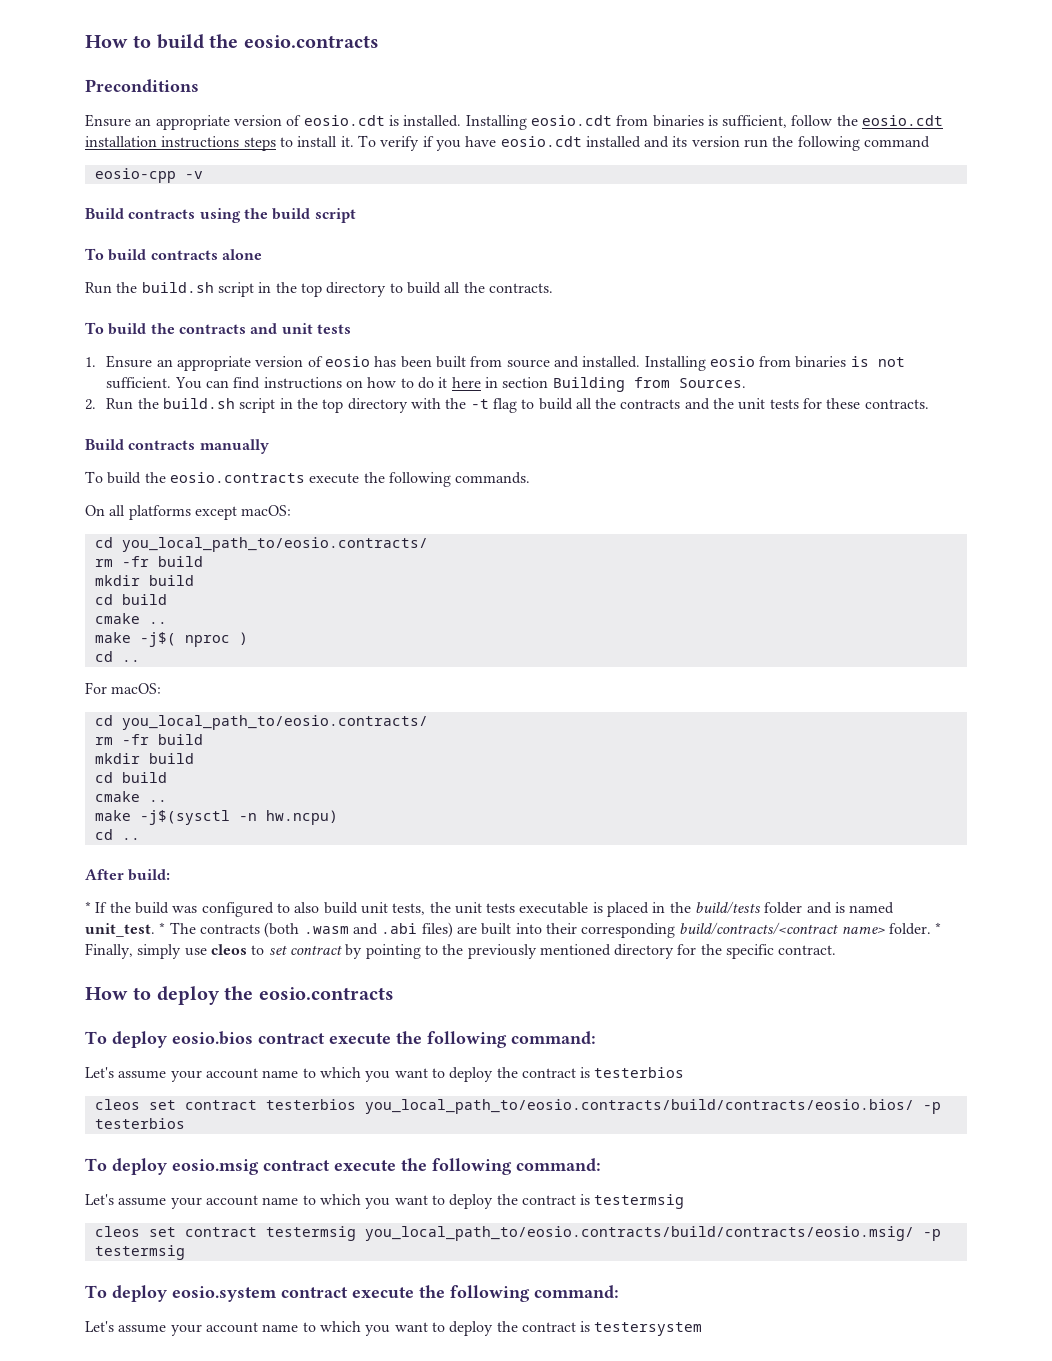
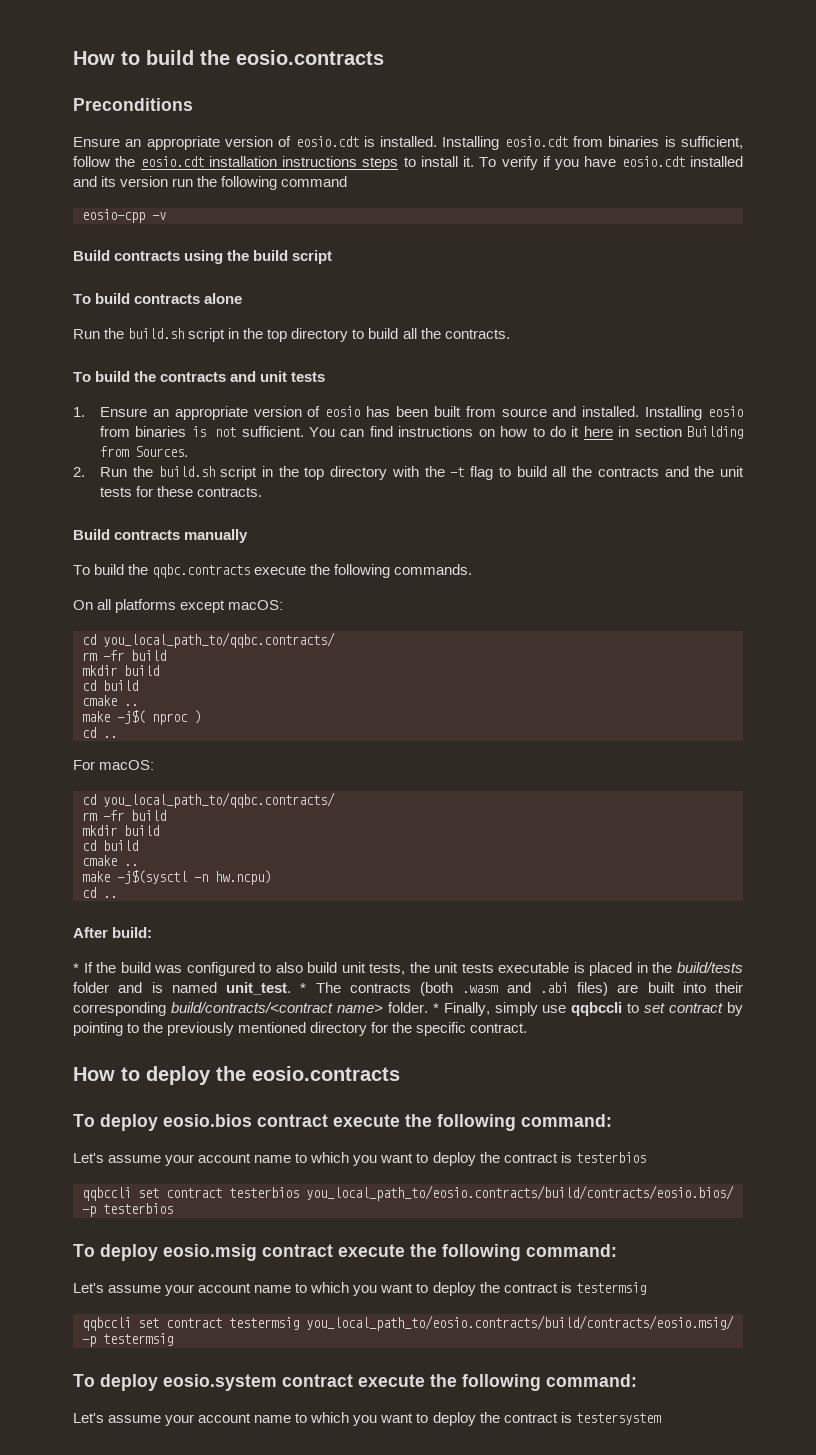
- To build the eosio.contracts execute the following commands.
+ To build the qqbc.contracts execute the following commands.
  On all platforms except macOS:
- cd you_local_path_to/eosio.contracts/
+ cd you_local_path_to/qqbc.contracts/
  For macOS:
- cd you_local_path_to/eosio.contracts/
+ cd you_local_path_to/qqbc.contracts/
- * Finally, simply use cleos to set contract by pointing to the previously mentioned directory for the specific contract.
+ * Finally, simply use qqbccli to set contract by pointing to the previously mentioned directory for the specific contract.
- cleos set contract testerbios you_local_path_to/eosio.contracts/build/contracts/eosio.bios/ -p testerbios
+ qqbccli set contract testerbios you_local_path_to/eosio.contracts/build/contracts/eosio.bios/ -p testerbios
- cleos set contract testermsig you_local_path_to/eosio.contracts/build/contracts/eosio.msig/ -p testermsig
+ qqbccli set contract testermsig you_local_path_to/eosio.contracts/build/contracts/eosio.msig/ -p testermsig

